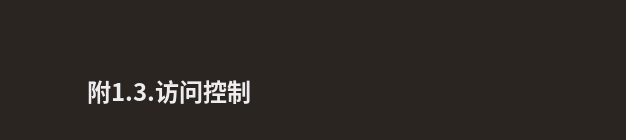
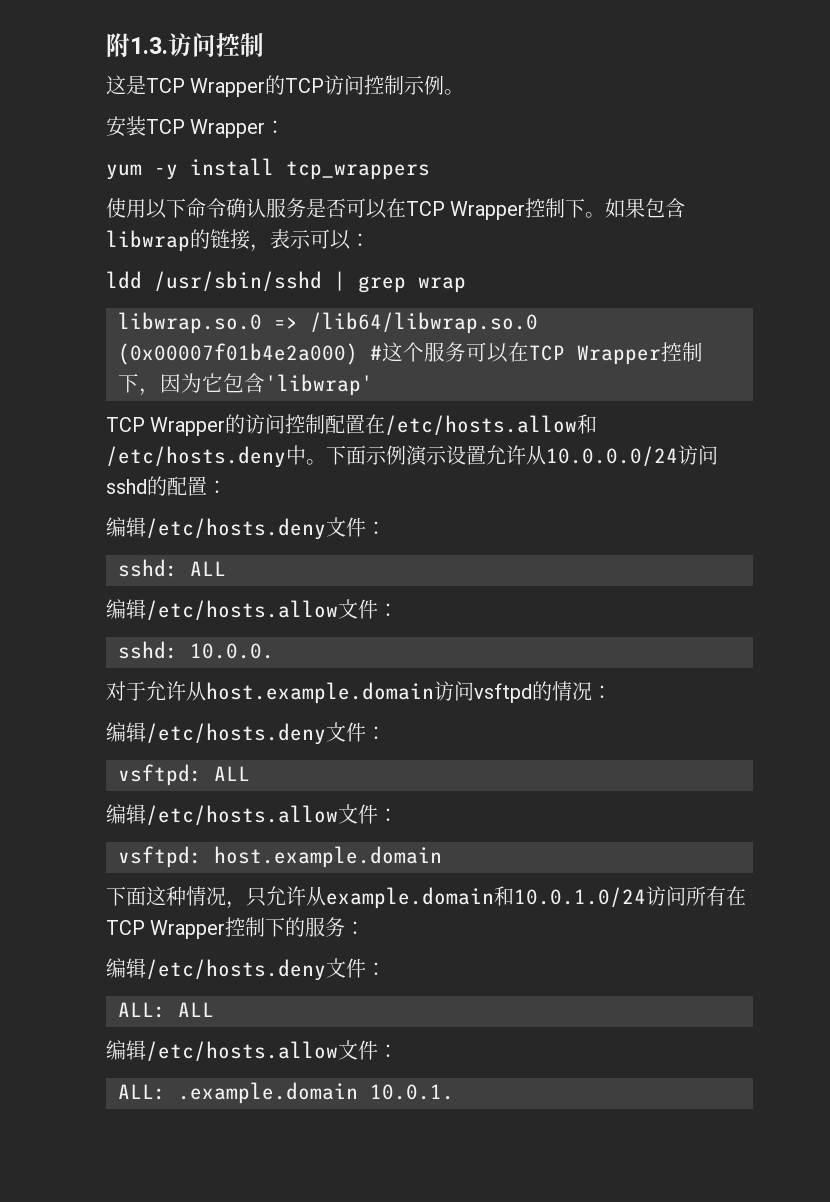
+ 这是TCP Wrapper的TCP访问控制示例。
+ 安装TCP Wrapper：
+ yum -y install tcp_wrappers
+ 使用以下命令确认服务是否可以在TCP Wrapper控制下。如果包含libwrap的链接，表示可以：
+ ldd /usr/sbin/sshd | grep wrap
+ libwrap.so.0 => /lib64/libwrap.so.0 (0x00007f01b4e2a000) #这个服务可以在TCP Wrapper控制下，因为它包含'libwrap'
+ TCP Wrapper的访问控制配置在/etc/hosts.allow和/etc/hosts.deny中。下面示例演示设置允许从10.0.0.0/24访问sshd的配置：
+ 编辑/etc/hosts.deny文件：
+ sshd: ALL
+ 编辑/etc/hosts.allow文件：
+ sshd: 10.0.0.
+ 对于允许从host.example.domain访问vsftpd的情况：
+ 编辑/etc/hosts.deny文件：
+ vsftpd: ALL
+ 编辑/etc/hosts.allow文件：
+ vsftpd: host.example.domain
+ 下面这种情况，只允许从example.domain和10.0.1.0/24访问所有在TCP Wrapper控制下的服务：
+ 编辑/etc/hosts.deny文件：
+ ALL: ALL
+ 编辑/etc/hosts.allow文件：
+ ALL: .example.domain 10.0.1.

